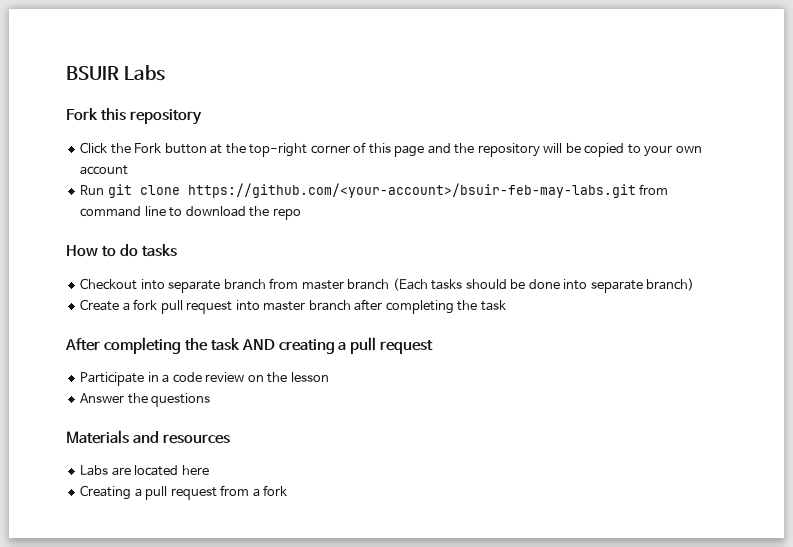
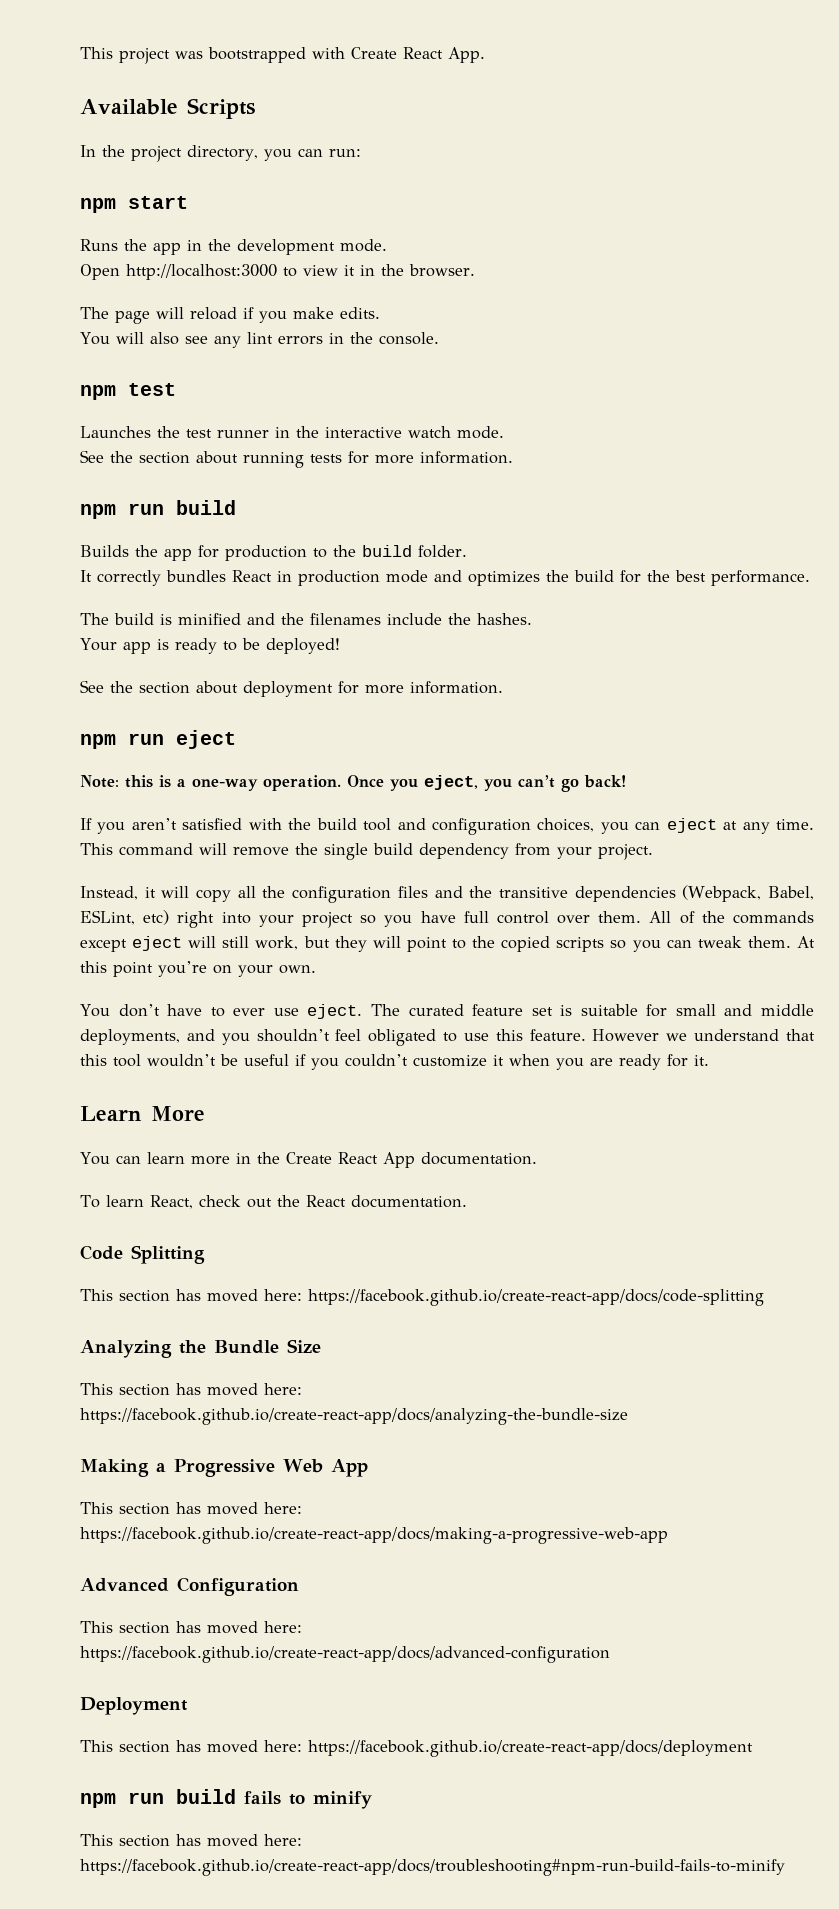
- BSUIR Labs
- Fork this repository
- Click the Fork button at the top-right corner of this page and the repository will be copied to your own account
- Run git clone https://github.com/<your-account>/bsuir-feb-may-labs.git from command line to download the repo
- How to do tasks
- Checkout into separate branch from master branch (Each tasks should be done into separate branch)
- Create a fork pull request into master branch after completing the task
- After completing the task AND creating a pull request
- Participate in a code review on the lesson
- Answer the questions
- Materials and resources
- Labs are located here
- Creating a pull request from a fork
+ This project was bootstrapped with Create React App.
+ Available Scripts
+ In the project directory, you can run:
+ npm start
+ Runs the app in the development mode.
+ Open http://localhost:3000 to view it in the browser.
+ The page will reload if you make edits.
+ You will also see any lint errors in the console.
+ npm test
+ Launches the test runner in the interactive watch mode.
+ See the section about running tests for more information.
+ npm run build
+ Builds the app for production to the build folder.
+ It correctly bundles React in production mode and optimizes the build for the best performance.
+ The build is minified and the filenames include the hashes.
+ Your app is ready to be deployed!
+ See the section about deployment for more information.
+ npm run eject
+ Note: this is a one-way operation. Once you eject, you can’t go back!
+ If you aren’t satisfied with the build tool and configuration choices, you can eject at any time. This command will remove the single build dependency from your project.
+ Instead, it will copy all the configuration files and the transitive dependencies (Webpack, Babel, ESLint, etc) right into your project so you have full control over them. All of the commands except eject will still work, but they will point to the copied scripts so you can tweak them. At this point you’re on your own.
+ You don’t have to ever use eject. The curated feature set is suitable for small and middle deployments, and you shouldn’t feel obligated to use this feature. However we understand that this tool wouldn’t be useful if you couldn’t customize it when you are ready for it.
+ Learn More
+ You can learn more in the Create React App documentation.
+ To learn React, check out the React documentation.
+ Code Splitting
+ This section has moved here: https://facebook.github.io/create-react-app/docs/code-splitting
+ Analyzing the Bundle Size
+ This section has moved here: https://facebook.github.io/create-react-app/docs/analyzing-the-bundle-size
+ Making a Progressive Web App
+ This section has moved here: https://facebook.github.io/create-react-app/docs/making-a-progressive-web-app
+ Advanced Configuration
+ This section has moved here: https://facebook.github.io/create-react-app/docs/advanced-configuration
+ Deployment
+ This section has moved here: https://facebook.github.io/create-react-app/docs/deployment
+ npm run build fails to minify
+ This section has moved here: https://facebook.github.io/create-react-app/docs/troubleshooting#npm-run-build-fails-to-minify

